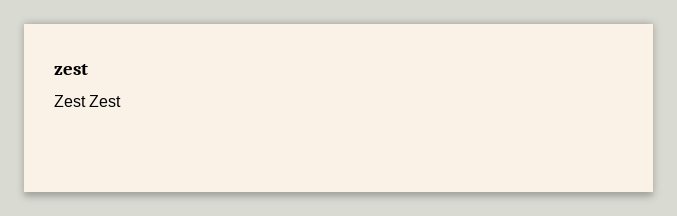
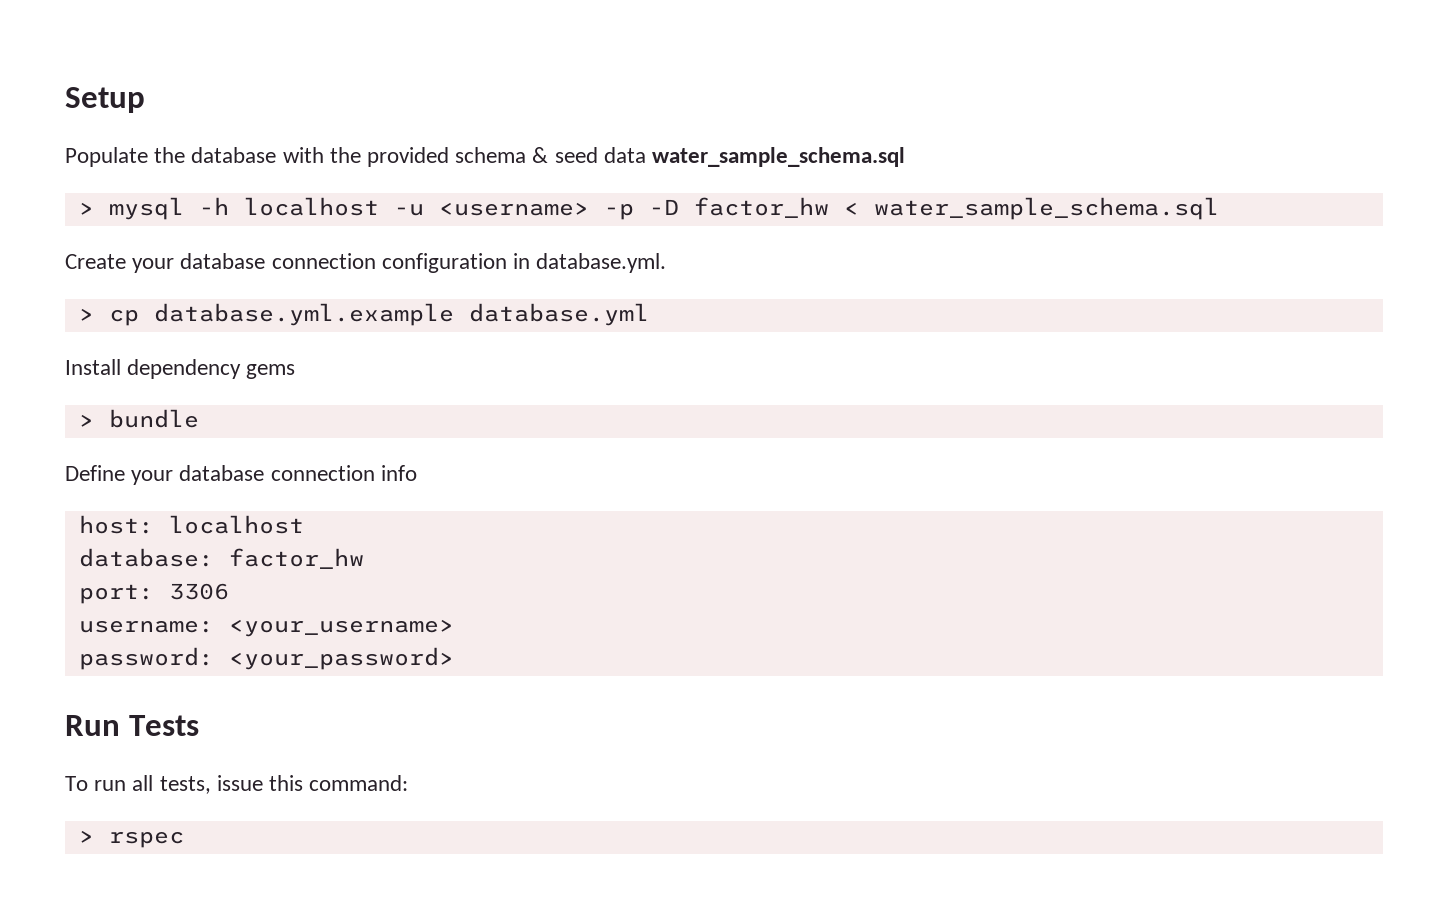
- zest
- Zest Zest
+ Setup
+ Populate the database with the provided schema & seed data water_sample_schema.sql
+ > mysql -h localhost -u <username> -p -D factor_hw < water_sample_schema.sql
+ Create your database connection configuration in database.yml.
+ > cp database.yml.example database.yml
+ Install dependency gems
+ > bundle
+ Define your database connection info
+ host: localhost
+ database: factor_hw
+ port: 3306
+ username: <your_username>
+ password: <your_password>
+ Run Tests
+ To run all tests, issue this command:
+ > rspec

